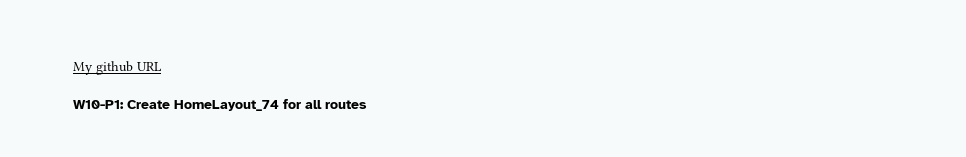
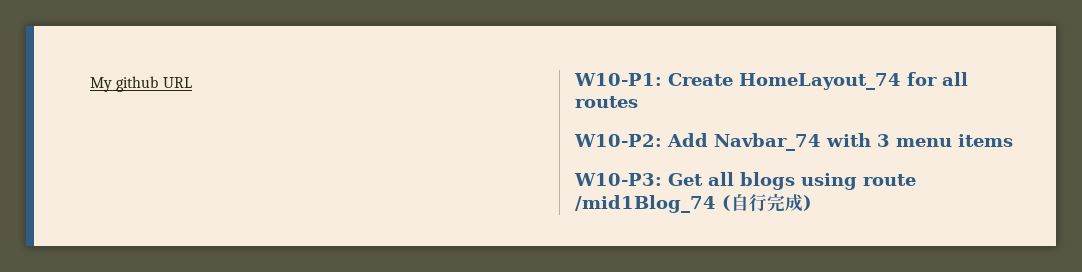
+ W10-P2: Add Navbar_74 with 3 menu items
+ W10-P3: Get all blogs using route /mid1Blog_74 (自行完成)

